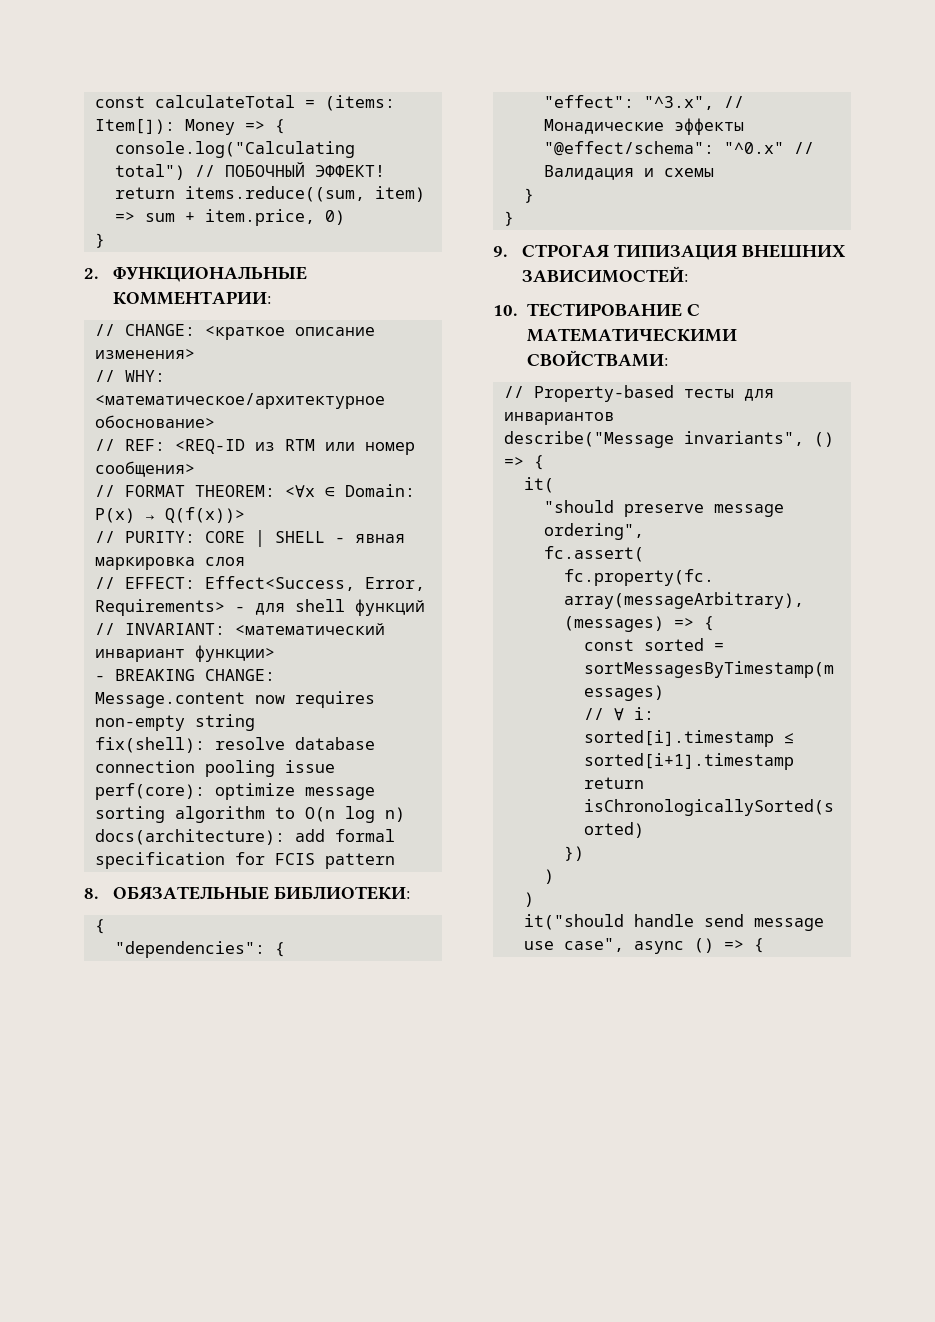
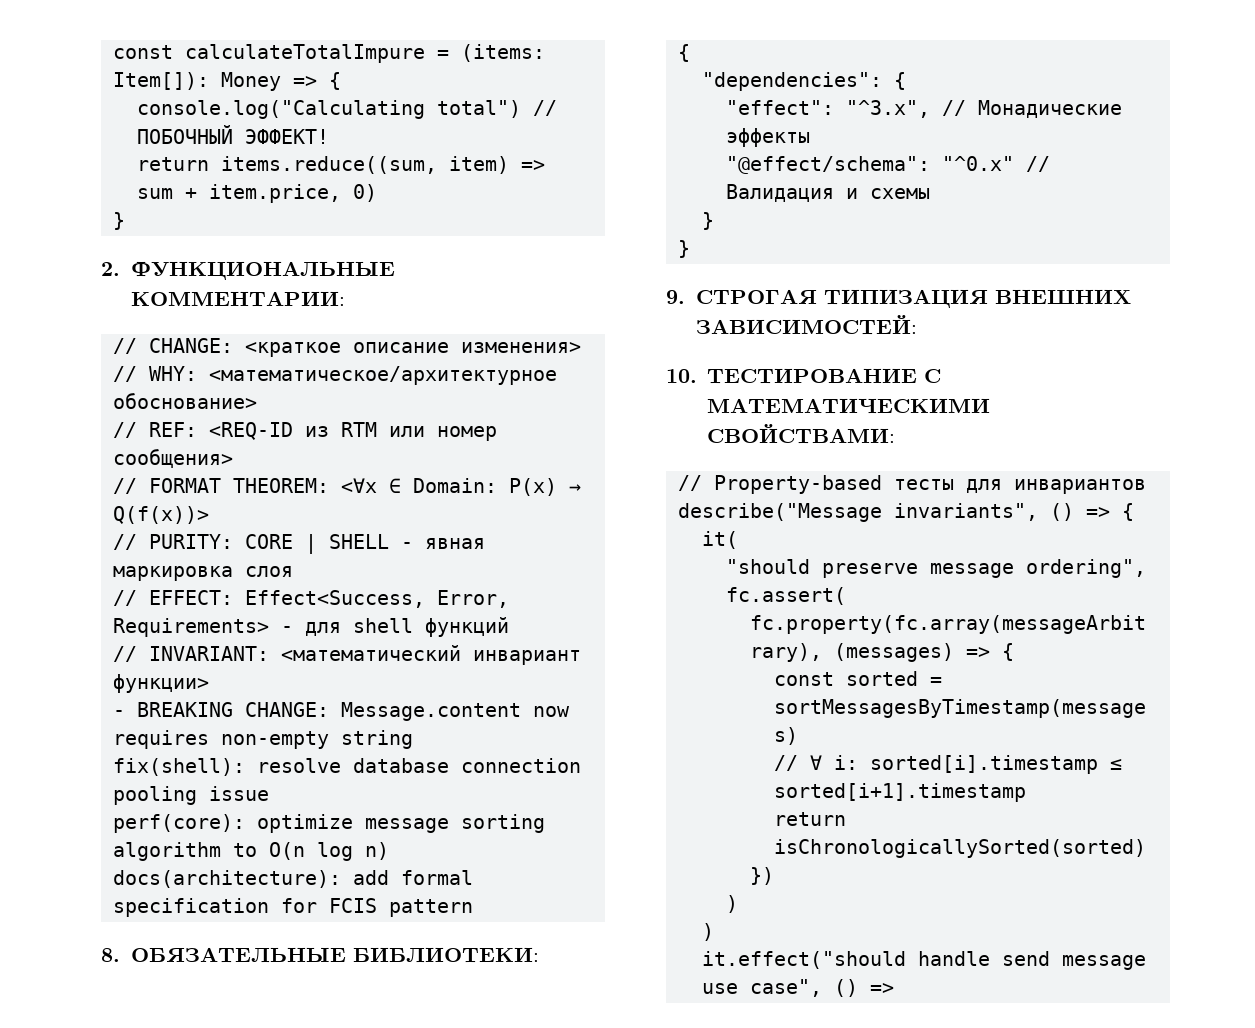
- const calculateTotal = (items: Item[]): Money => {
+ const calculateTotalImpure = (items: Item[]): Money => {
- it("should handle send message use case", async () => {
+ it.effect("should handle send message use case", () =>

